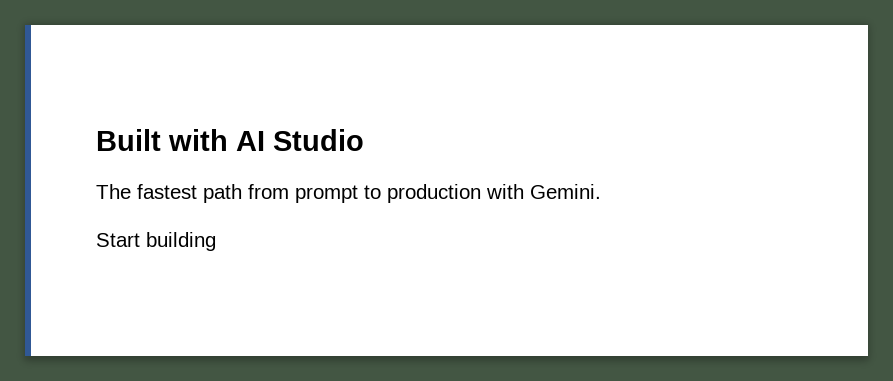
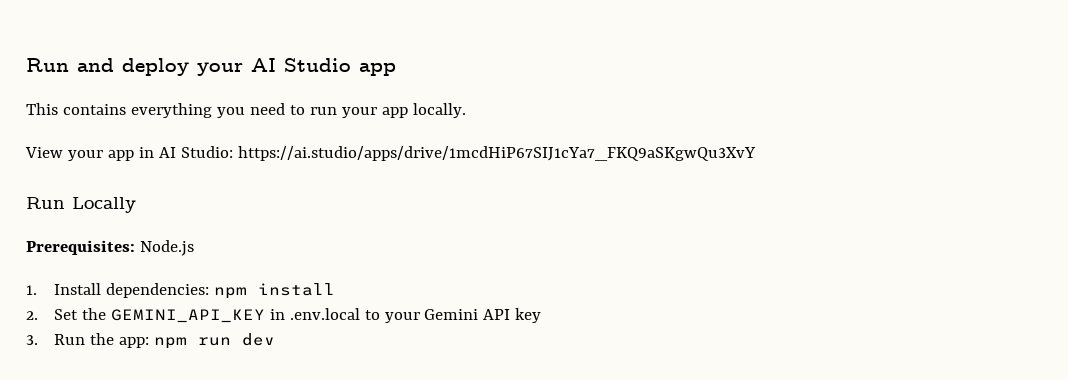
- Built with AI Studio
- The fastest path from prompt to production with Gemini.
- Start building
+ Run and deploy your AI Studio app
+ This contains everything you need to run your app locally.
+ View your app in AI Studio: https://ai.studio/apps/drive/1mcdHiP67SIJ1cYa7_FKQ9aSKgwQu3XvY
+ Run Locally
+ Prerequisites: Node.js
+ 1. Install dependencies: npm install
+ 2. Set the GEMINI_API_KEY in .env.local to your Gemini API key
+ 3. Run the app: npm run dev

